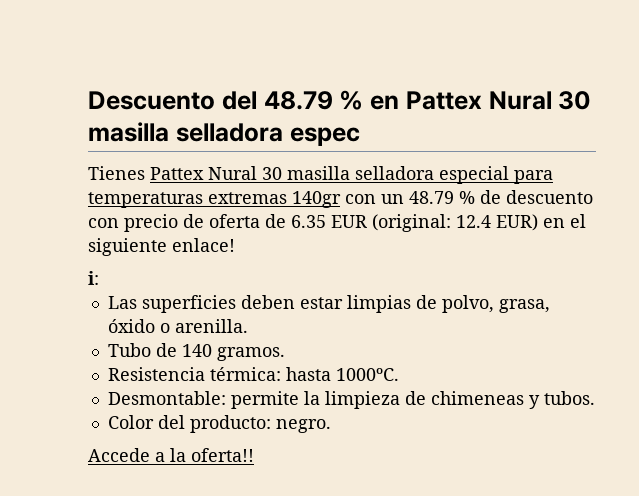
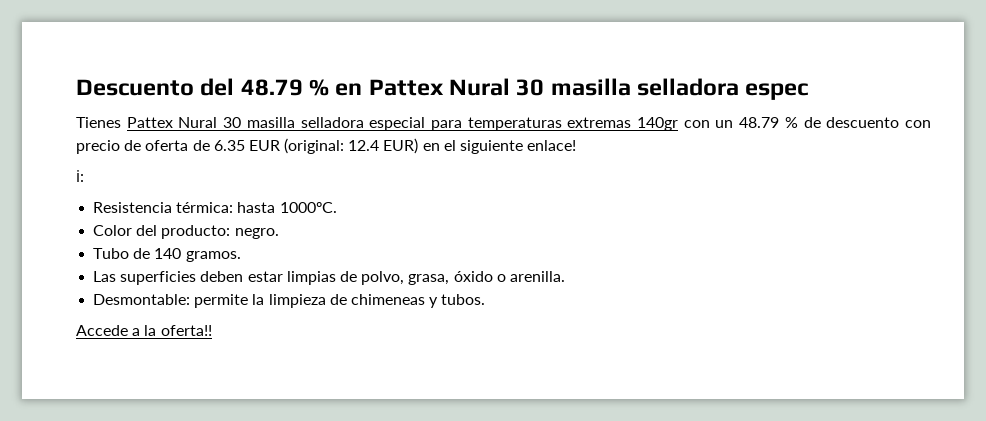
+ Resistencia térmica: hasta 1000ºC.
+ Color del producto: negro.
+ Tubo de 140 gramos.
- Tubo de 140 gramos.
- Resistencia térmica: hasta 1000ºC.
- Color del producto: negro.

